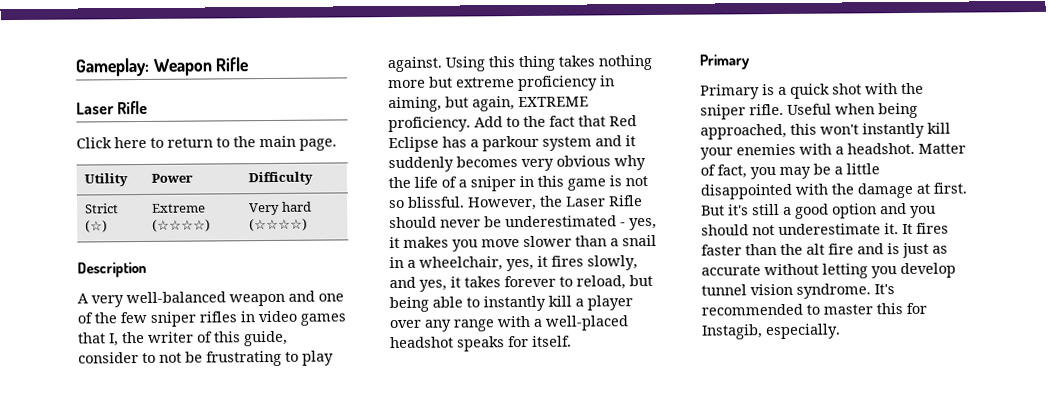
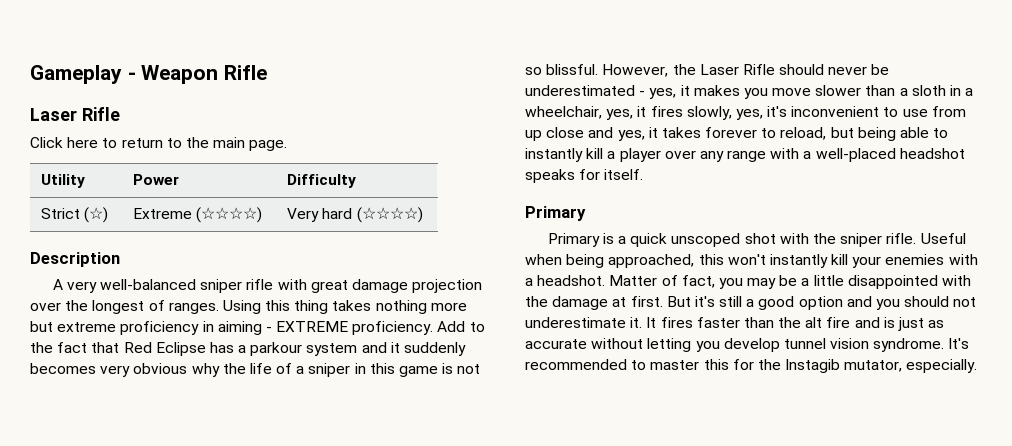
- Gameplay: Weapon Rifle
+ Gameplay - Weapon Rifle
- A very well-balanced weapon and one of the few sniper rifles in video games that I, the writer of this guide, consider to not be frustrating to play against.
+ A very well-balanced sniper rifle with great damage projection over the longest of ranges.
- Using this thing takes nothing more but extreme proficiency in aiming, but again, EXTREME proficiency.
+ Using this thing takes nothing more but extreme proficiency in aiming - EXTREME proficiency.
- However, the Laser Rifle should never be underestimated - yes, it makes you move slower than a snail in a wheelchair, yes, it fires slowly, and yes, it takes forever to reload, but being able to instantly kill a player over any range with a well-placed headshot speaks for itself.
+ However, the Laser Rifle should never be underestimated - yes, it makes you move slower than a sloth in a wheelchair, yes, it fires slowly, yes, it's inconvenient to use from up close and yes, it takes forever to reload, but being able to instantly kill a player over any range with a well-placed headshot speaks for itself.
- Primary is a quick shot with the sniper rifle.
+ Primary is a quick unscoped shot with the sniper rifle.
- It's recommended to master this for Instagib, especially.
+ It's recommended to master this for the Instagib mutator, especially.

